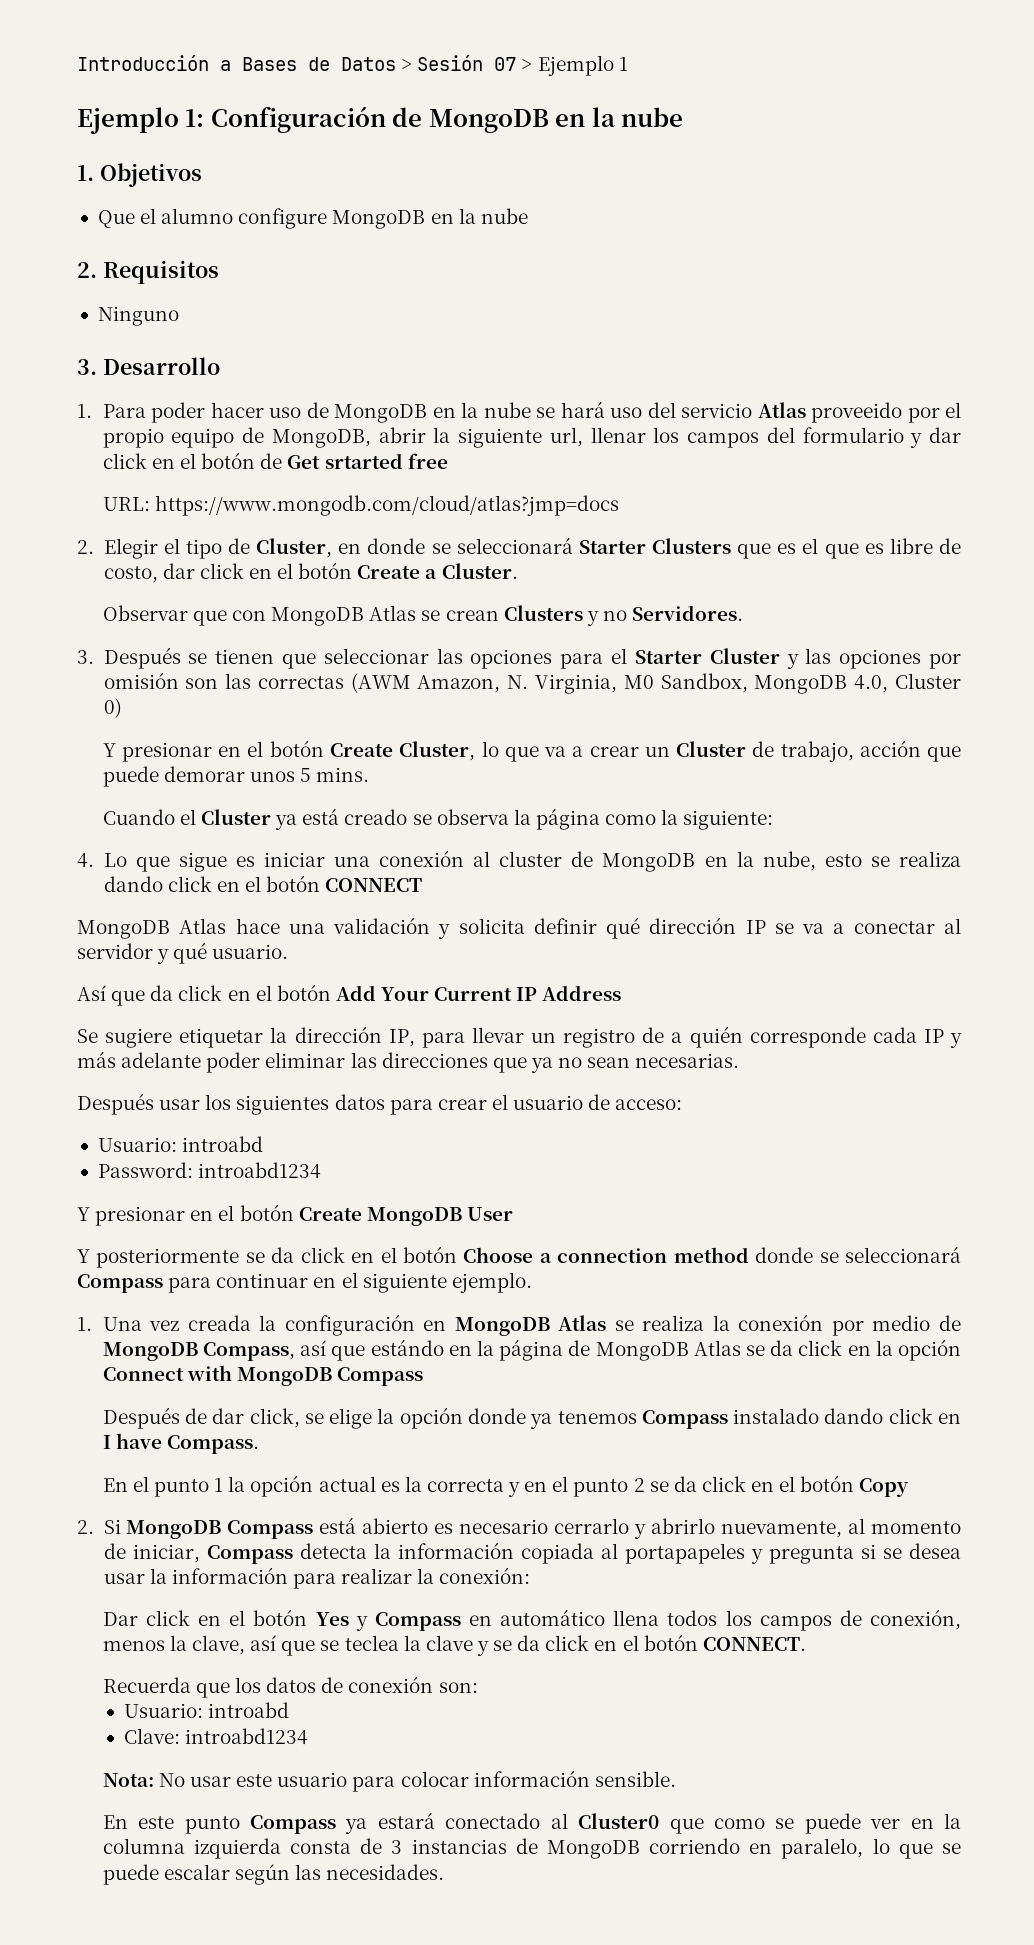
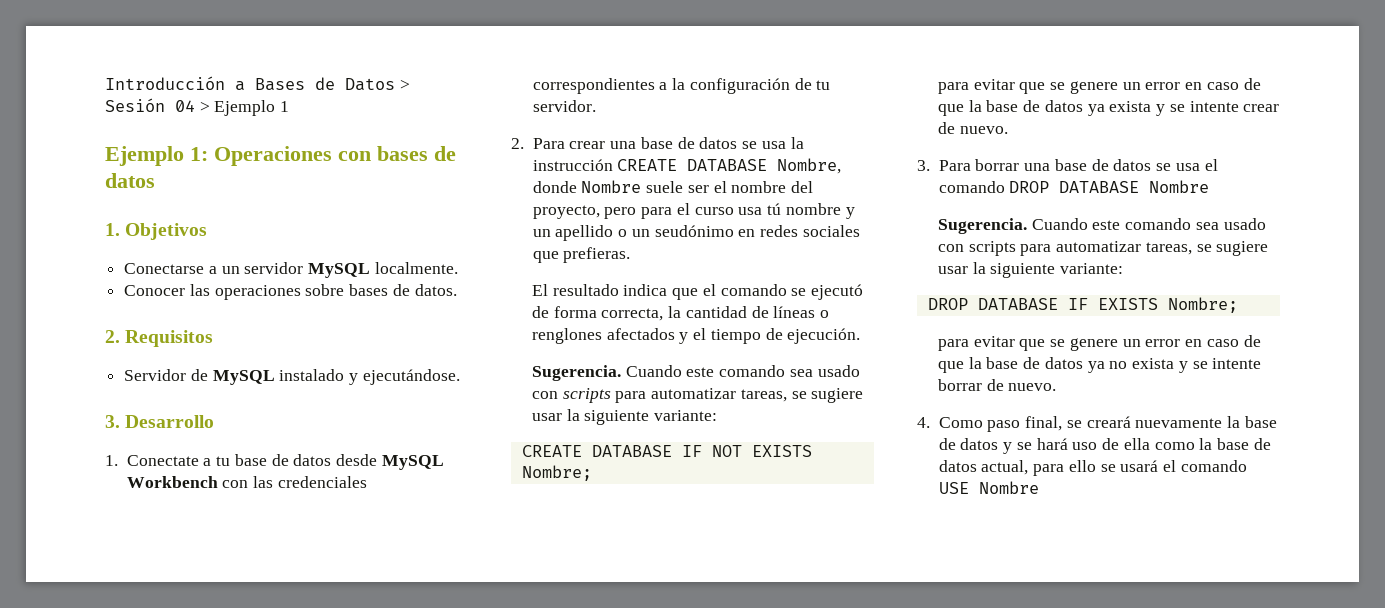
- Introducción a Bases de Datos > Sesión 07 > Ejemplo 1
+ Introducción a Bases de Datos > Sesión 04 > Ejemplo 1
- Ejemplo 1: Configuración de MongoDB en la nube
+ Ejemplo 1: Operaciones con bases de datos
  1. Objetivos
- Que el alumno configure MongoDB en la nube
+ Conectarse a un servidor MySQL localmente.
+ Conocer las operaciones sobre bases de datos.
  2. Requisitos
- Ninguno
+ Servidor de MySQL instalado y ejecutándose.
  3. Desarrollo
- 1. Para poder hacer uso de MongoDB en la nube se hará uso del servicio Atlas proveeido por el propio equipo de MongoDB, abrir la siguiente url, llenar los campos del formulario y dar click en el botón de Get srtarted free
- URL: https://www.mongodb.com/cloud/atlas?jmp=docs
- 2. Elegir el tipo de Cluster, en donde se seleccionará Starter Clusters que es el que es libre de costo, dar click en el botón Create a Cluster.
- Observar que con MongoDB Atlas se crean Clusters y no Servidores.
- 3. Después se tienen que seleccionar las opciones para el Starter Cluster y las opciones por omisión son las correctas (AWM Amazon, N. Virginia, M0 Sandbox, MongoDB 4.0, Cluster 0)
- Y presionar en el botón Create Cluster, lo que va a crear un Cluster de trabajo, acción que puede demorar unos 5 mins.
- Cuando el Cluster ya está creado se observa la página como la siguiente:
- 4. Lo que sigue es iniciar una conexión al cluster de MongoDB en la nube, esto se realiza dando click en el botón CONNECT
- MongoDB Atlas hace una validación y solicita definir qué dirección IP se va a conectar al servidor y qué usuario.
- Así que da click en el botón Add Your Current IP Address
- Se sugiere etiquetar la dirección IP, para llevar un registro de a quién corresponde cada IP y más adelante poder eliminar las direcciones que ya no sean necesarias.
- Después usar los siguientes datos para crear el usuario de acceso:
- Usuario: introabd
- Password: introabd1234
- Y presionar en el botón Create MongoDB User
- Y posteriormente se da click en el botón Choose a connection method donde se seleccionará Compass para continuar en el siguiente ejemplo.
- 1. Una vez creada la configuración en MongoDB Atlas se realiza la conexión por medio de MongoDB Compass, así que estándo en la página de MongoDB Atlas se da click en la opción Connect with MongoDB Compass
- Después de dar click, se elige la opción donde ya tenemos Compass instalado dando click en I have Compass.
- En el punto 1 la opción actual es la correcta y en el punto 2 se da click en el botón Copy
- 2. Si MongoDB Compass está abierto es necesario cerrarlo y abrirlo nuevamente, al momento de iniciar, Compass detecta la información copiada al portapapeles y pregunta si se desea usar la información para realizar la conexión:
- Dar click en el botón Yes y Compass en automático llena todos los campos de conexión, menos la clave, así que se teclea la clave y se da click en el botón CONNECT.
- Recuerda que los datos de conexión son:
- Usuario: introabd
- Clave: introabd1234
- Nota: No usar este usuario para colocar información sensible.
- En este punto Compass ya estará conectado al Cluster0 que como se puede ver en la columna izquierda consta de 3 instancias de MongoDB corriendo en paralelo, lo que se puede escalar según las necesidades.
+ 1. Conectate a tu base de datos desde MySQL Workbench con las credenciales correspondientes a la configuración de tu servidor.
+ 2. Para crear una base de datos se usa la instrucción CREATE DATABASE Nombre, donde Nombre suele ser el nombre del proyecto, pero para el curso usa tú nombre y un apellido o un seudónimo en redes sociales que prefieras.
+ El resultado indica que el comando se ejecutó de forma correcta, la cantidad de líneas o renglones afectados y el tiempo de ejecución.
+ Sugerencia. Cuando este comando sea usado con scripts para automatizar tareas, se sugiere usar la siguiente variante:
+ CREATE DATABASE IF NOT EXISTS Nombre;
+ para evitar que se genere un error en caso de que la base de datos ya exista y se intente crear de nuevo.
+ 3. Para borrar una base de datos se usa el comando DROP DATABASE Nombre
+ Sugerencia. Cuando este comando sea usado con scripts para automatizar tareas, se sugiere usar la siguiente variante:
+ DROP DATABASE IF EXISTS Nombre;
+ para evitar que se genere un error en caso de que la base de datos ya no exista y se intente borrar de nuevo.
+ 4. Como paso final, se creará nuevamente la base de datos y se hará uso de ella como la base de datos actual, para ello se usará el comando USE Nombre

